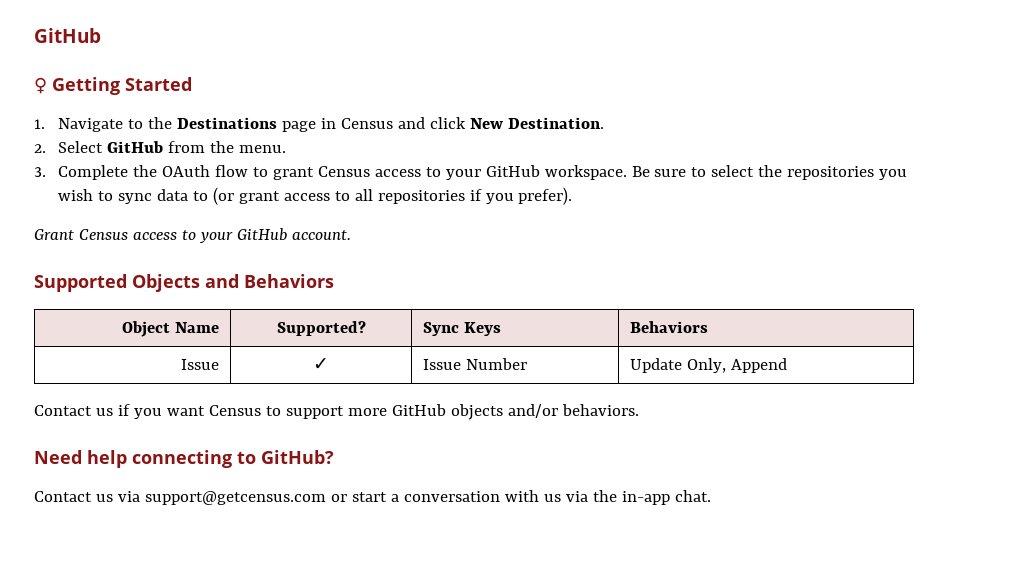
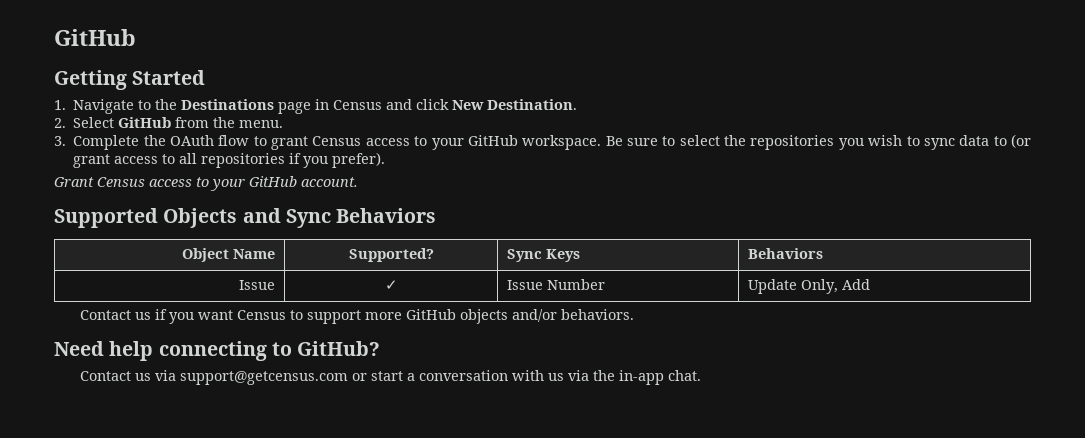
- ♀ Getting Started
+ Getting Started
- Supported Objects and Behaviors
+ Supported Objects and Sync Behaviors
- Issue | ✓ | Issue Number | Update Only, Append
+ Issue | ✓ | Issue Number | Update Only, Add

